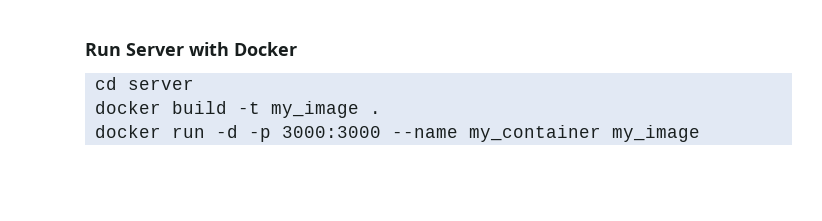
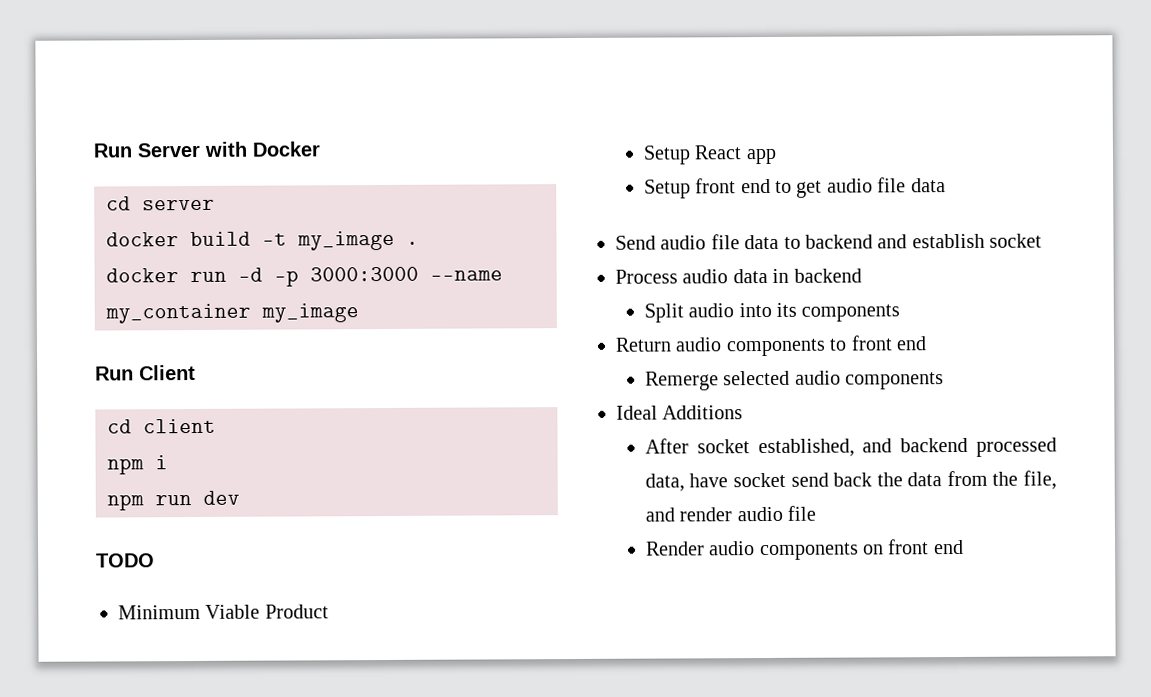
+ Run Client
+ cd client
+ npm i
+ npm run dev
+ TODO
+ Minimum Viable Product
+ Setup React app
+ Setup front end to get audio file data
+ Send audio file data to backend and establish socket
+ Process audio data in backend
+ Split audio into its components
+ Return audio components to front end
+ Remerge selected audio components
+ Ideal Additions
+ After socket established, and backend processed data, have socket send back the data from the file, and render audio file
+ Render audio components on front end

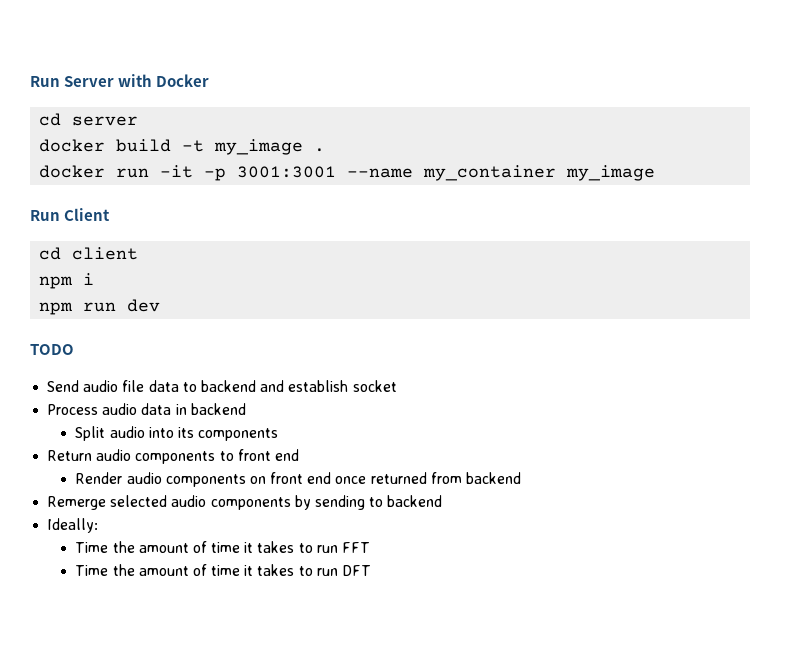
- docker run -d -p 3000:3000 --name my_container my_image
+ docker run -it -p 3001:3001 --name my_container my_image
- Minimum Viable Product
- Setup React app
- Setup front end to get audio file data
- Remerge selected audio components
- Ideal Additions
- After socket established, and backend processed data, have socket send back the data from the file, and render audio file
- Render audio components on front end
+ Render audio components on front end once returned from backend
+ Remerge selected audio components by sending to backend
+ Ideally:
+ Time the amount of time it takes to run FFT
+ Time the amount of time it takes to run DFT

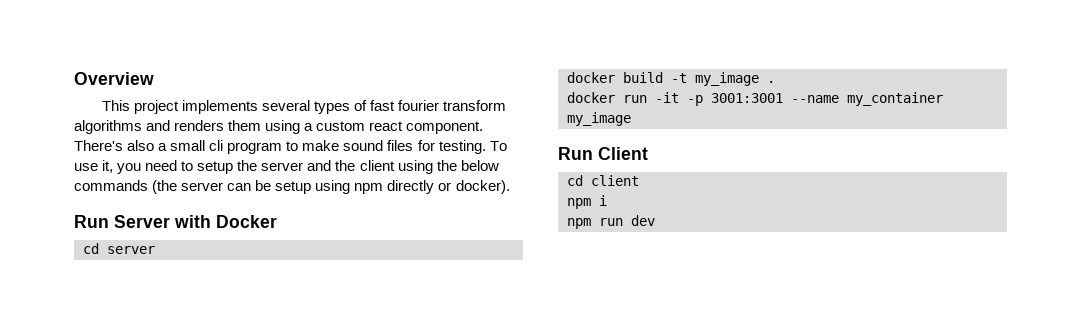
+ Overview
+ This project implements several types of fast fourier transform algorithms and renders them using a custom react component. There's also a small cli program to make sound files for testing. To use it, you need to setup the server and the client using the below commands (the server can be setup using npm directly or docker).
- TODO
- Send audio file data to backend and establish socket
- Process audio data in backend
- Split audio into its components
- Return audio components to front end
- Render audio components on front end once returned from backend
- Remerge selected audio components by sending to backend
- Ideally:
- Time the amount of time it takes to run FFT
- Time the amount of time it takes to run DFT

